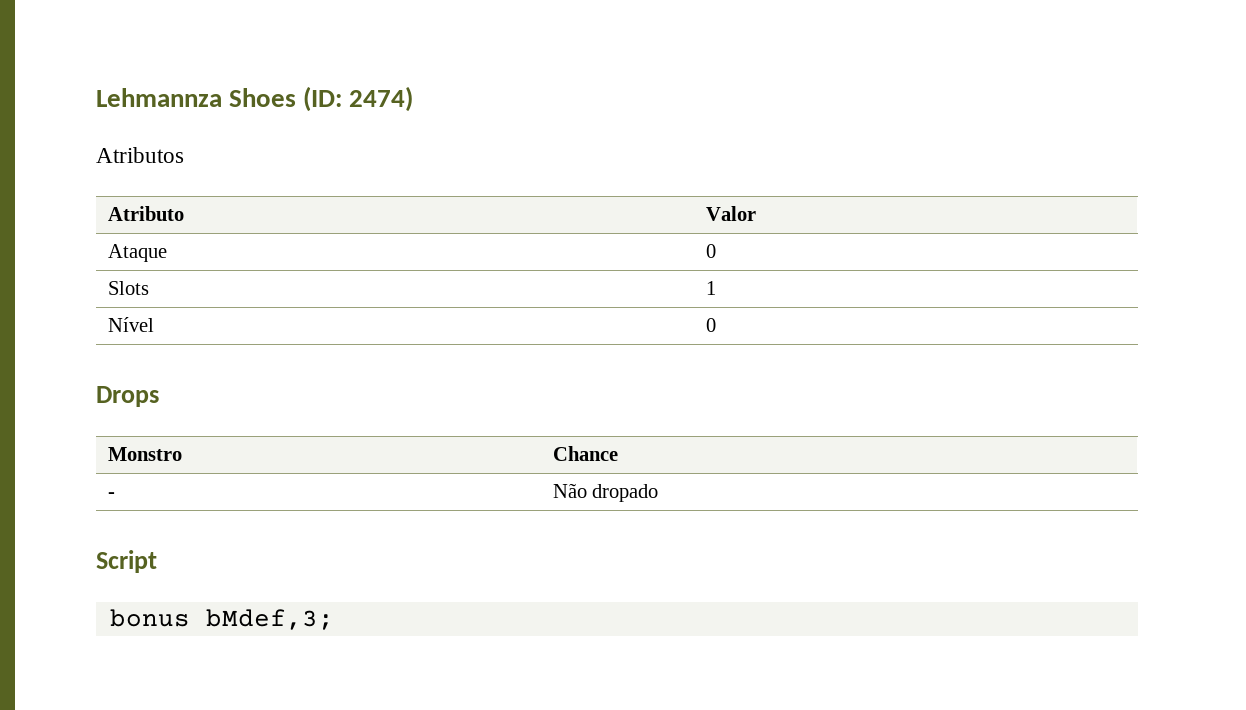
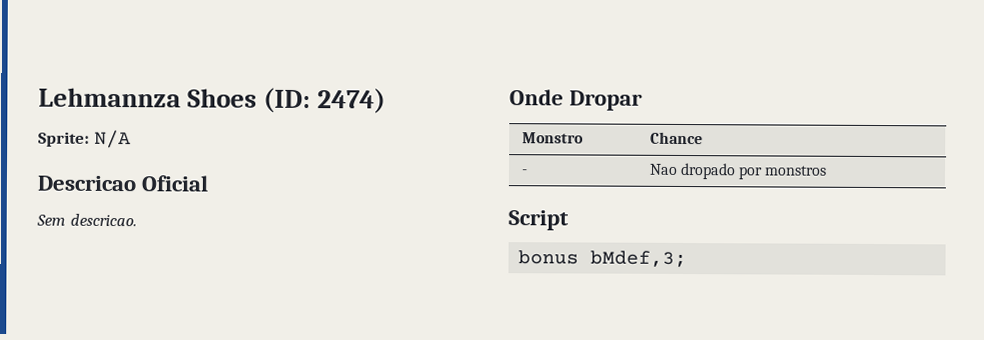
- Atributos
- Atributo | Valor
- Ataque | 0
- Slots | 1
- Nível | 0
- Drops
+ Sprite: N/A
+ Descricao Oficial
+ Sem descricao.
+ Onde Dropar
- - | Não dropado
+ - | Nao dropado por monstros

